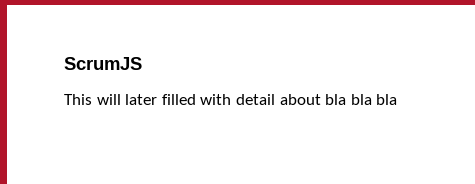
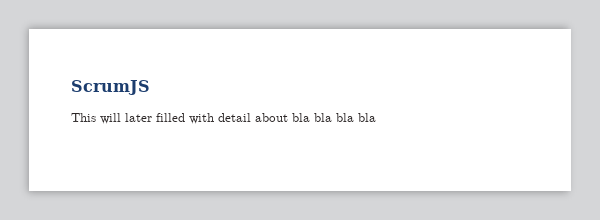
- This will later filled with detail about bla bla bla
+ This will later filled with detail about bla bla bla bla

